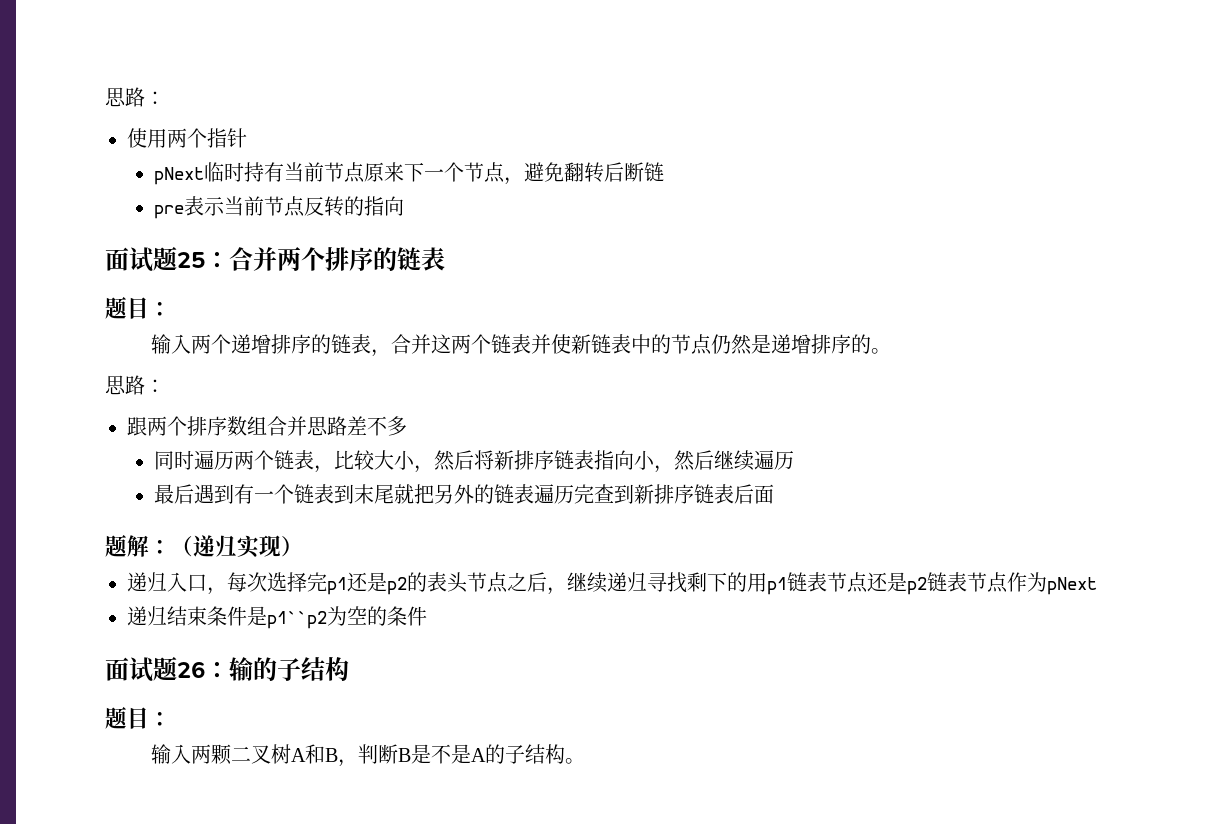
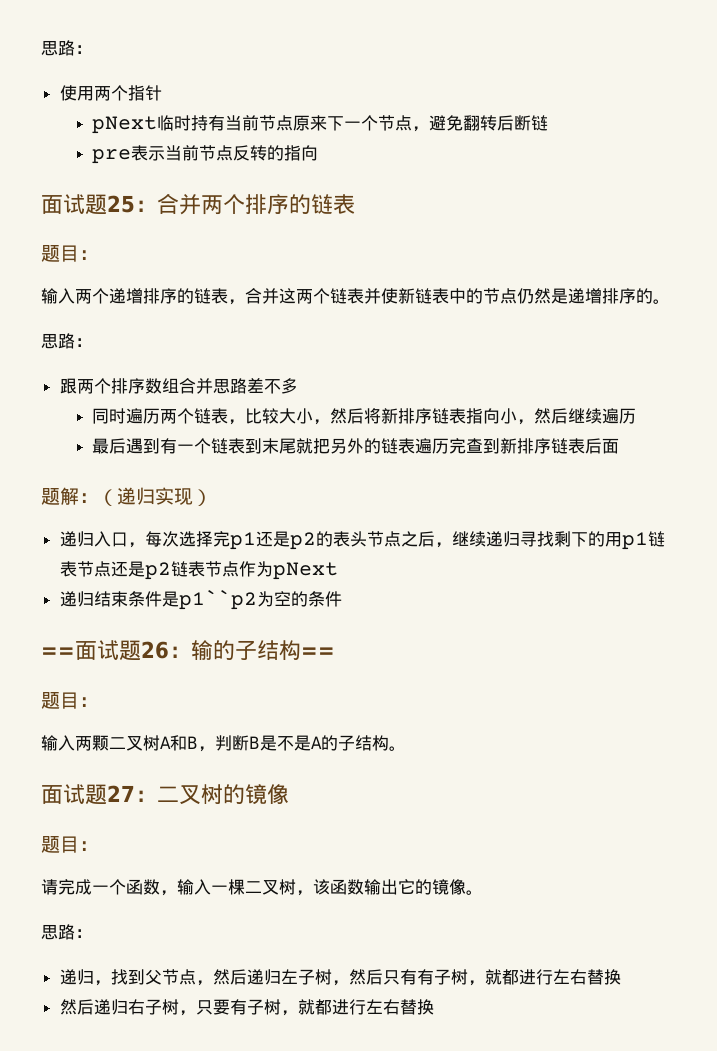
- 面试题26：输的子结构
+ ==面试题26：输的子结构==
+ 面试题27：二叉树的镜像
+ 题目：
+ 请完成一个函数，输入一棵二叉树，该函数输出它的镜像。
+ 思路：
+ 递归，找到父节点，然后递归左子树，然后只有有子树，就都进行左右替换
+ 然后递归右子树，只要有子树，就都进行左右替换

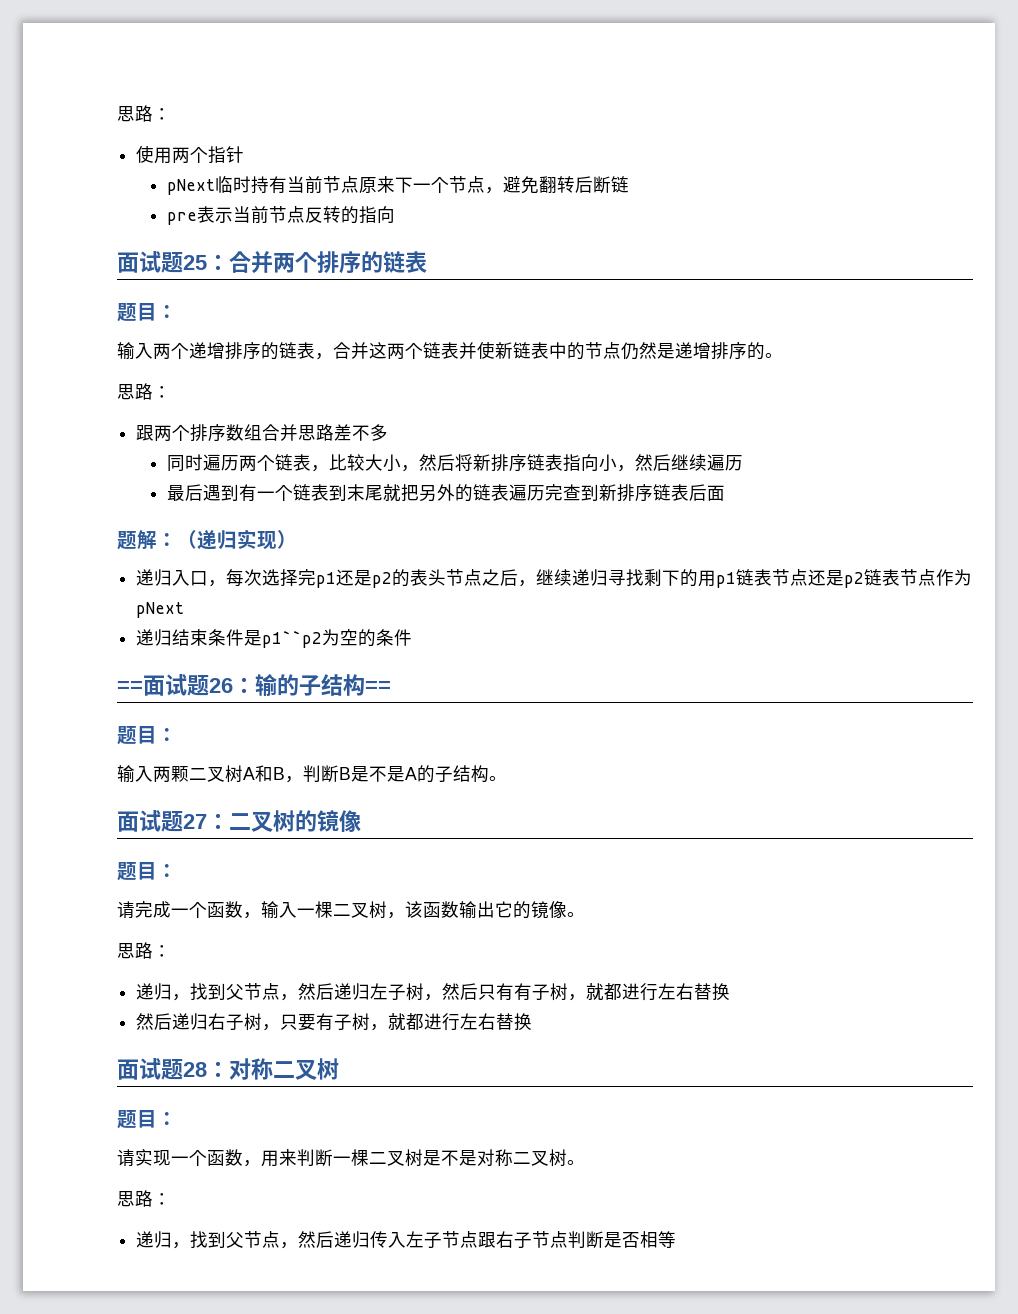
+ 面试题28：对称二叉树
+ 题目：
+ 请实现一个函数，用来判断一棵二叉树是不是对称二叉树。
+ 思路：
+ 递归，找到父节点，然后递归传入左子节点跟右子节点判断是否相等

